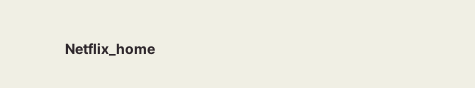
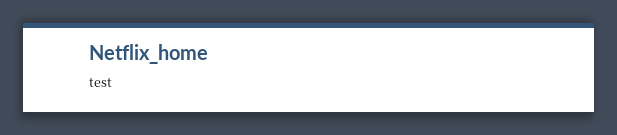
+ test

